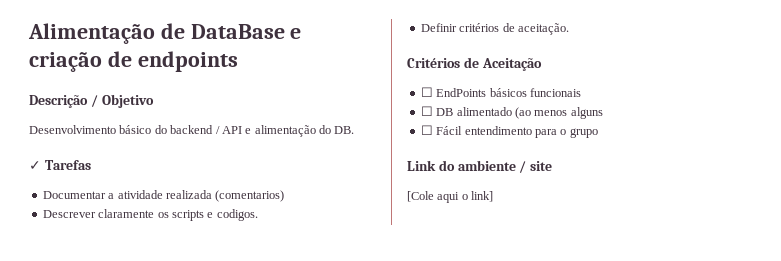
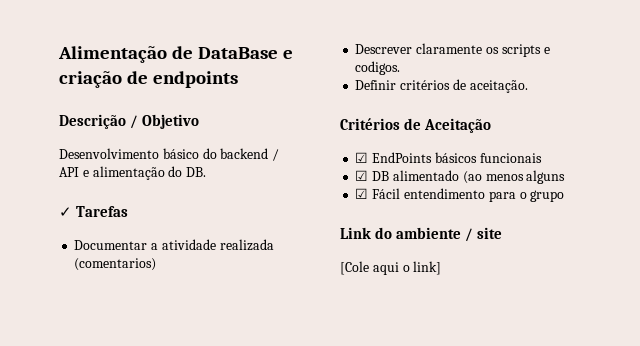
- ☐ EndPoints básicos funcionais
+ ☑ EndPoints básicos funcionais
- ☐ DB alimentado (ao menos alguns
+ ☑ DB alimentado (ao menos alguns
- ☐ Fácil entendimento para o grupo
+ ☑ Fácil entendimento para o grupo

